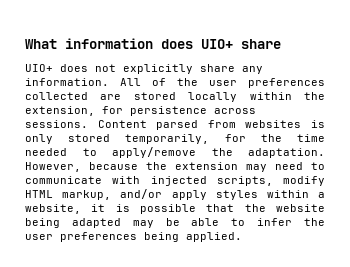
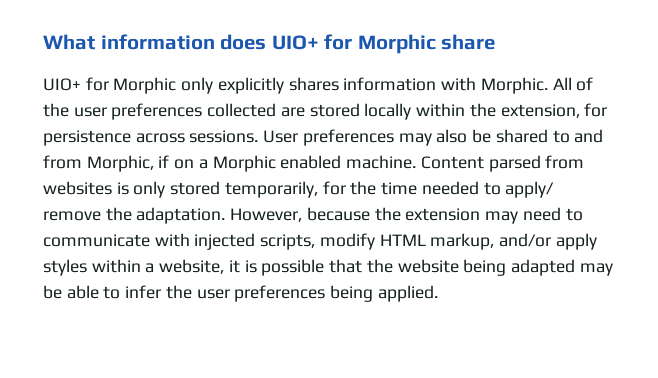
- What information does UIO+ share
+ What information does UIO+ for Morphic share
- UIO+ does not explicitly share any information.
+ UIO+ for Morphic only explicitly shares information with Morphic.
+ User preferences may also be shared to and from Morphic, if on a Morphic enabled machine.
- Content parsed from websites is only stored temporarily, for the time needed to apply/remove the adaptation.
+ Content parsed from websites is only stored temporarily, for the time needed to apply/ remove the adaptation.

